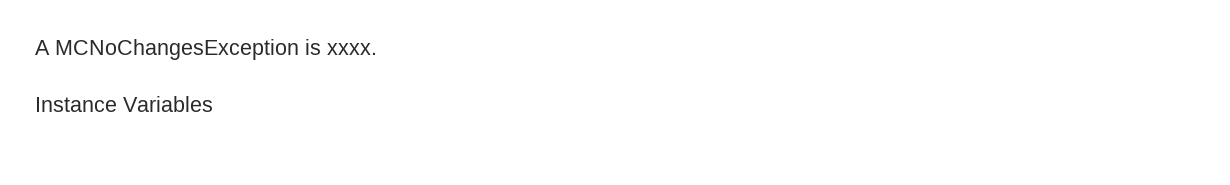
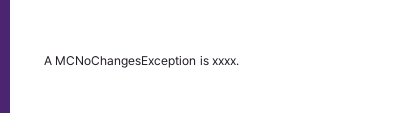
- Instance Variables

